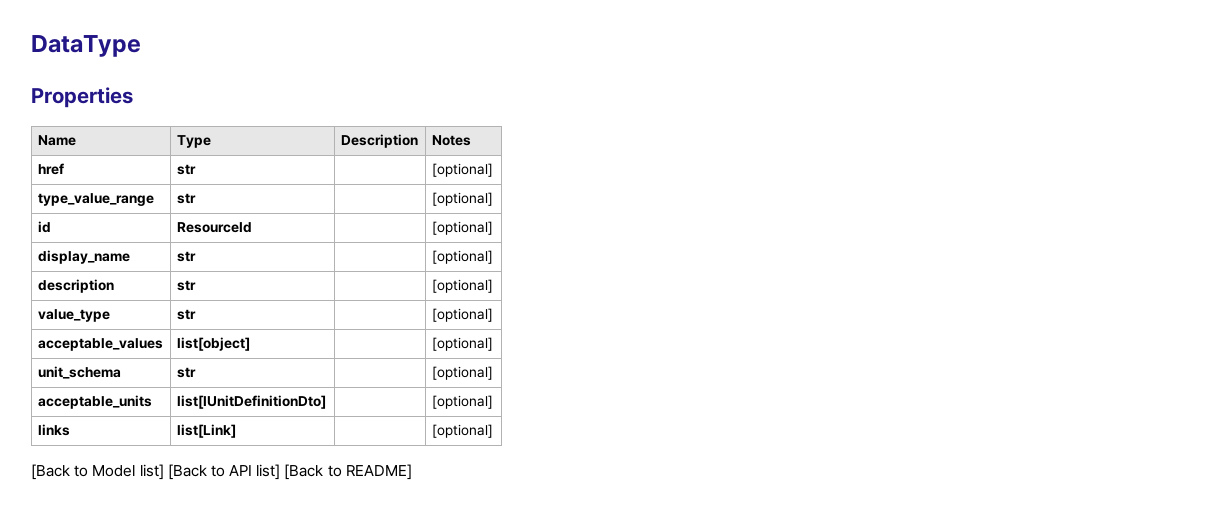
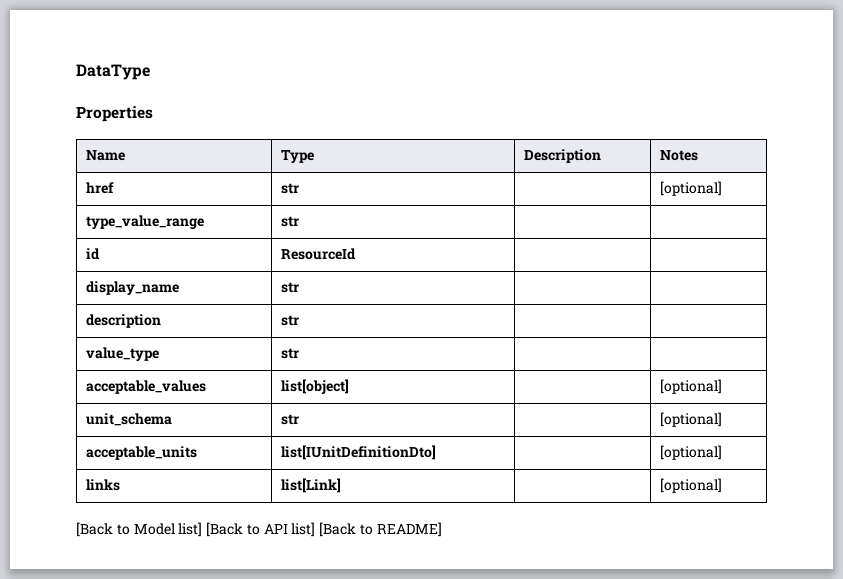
- type_value_range | str | | [optional]
+ type_value_range | str | |
- id | ResourceId | | [optional]
+ id | ResourceId | |
- display_name | str | | [optional]
+ display_name | str | |
- description | str | | [optional]
+ description | str | |
- value_type | str | | [optional]
+ value_type | str | |

